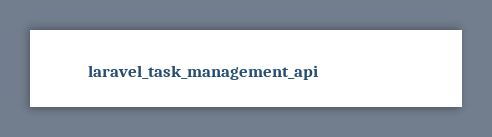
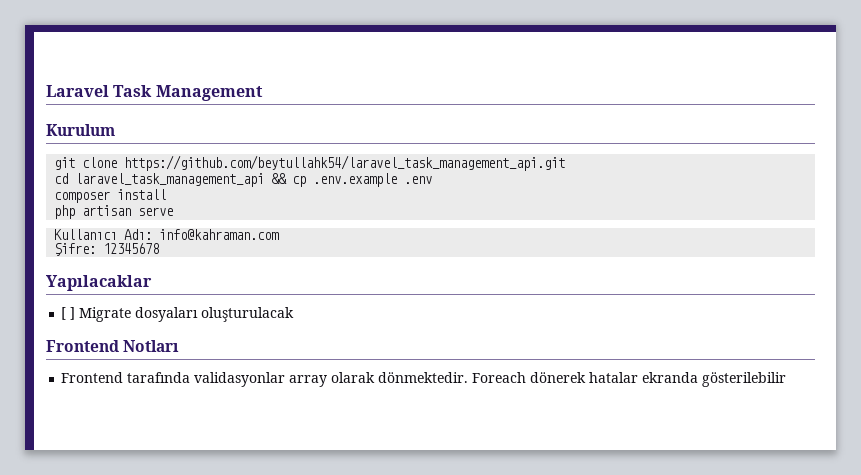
- laravel_task_management_api
+ Laravel Task Management
+ Kurulum
+ git clone https://github.com/beytullahk54/laravel_task_management_api.git
+ cd laravel_task_management_api && cp .env.example .env
+ composer install
+ php artisan serve
+ Kullanıcı Adı: info@kahraman.com
+ Şifre: 12345678
+ Yapılacaklar
+ [ ] Migrate dosyaları oluşturulacak
+ Frontend Notları
+ Frontend tarafında validasyonlar array olarak dönmektedir. Foreach dönerek hatalar ekranda gösterilebilir

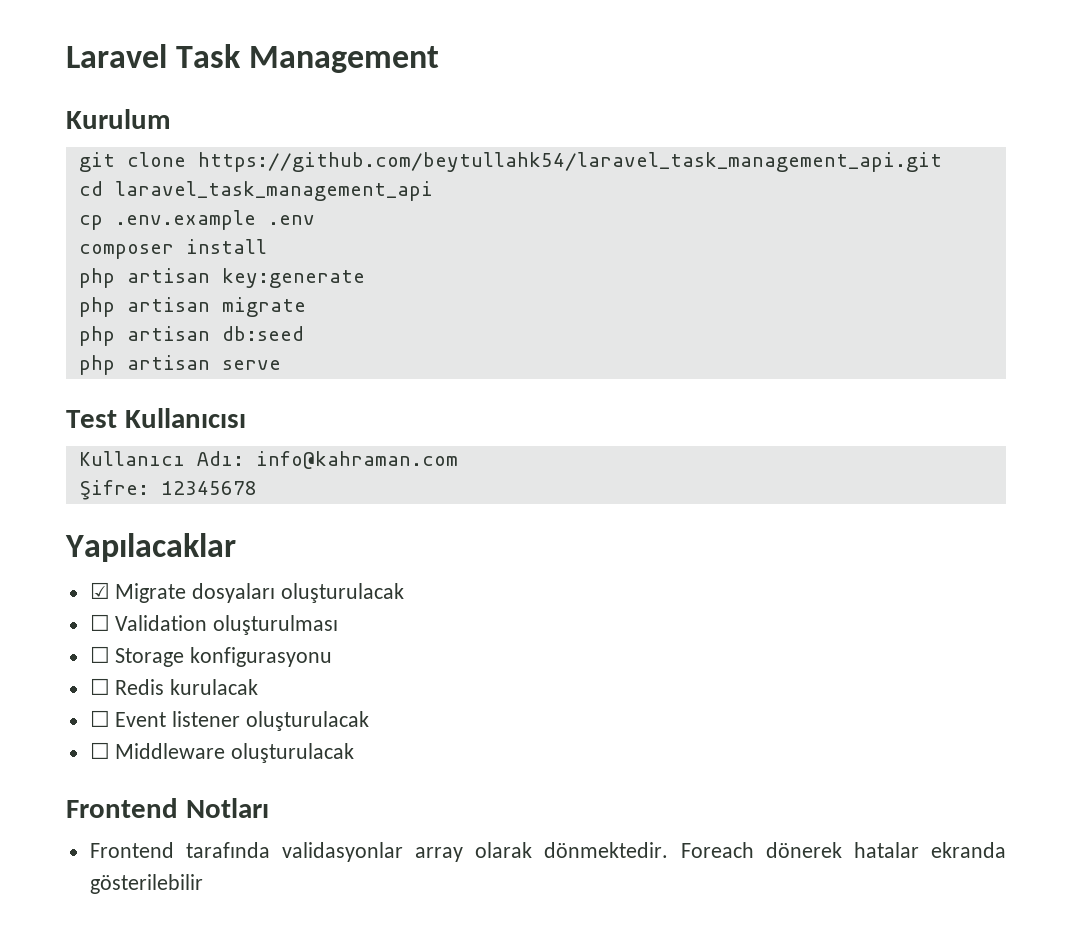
- cd laravel_task_management_api && cp .env.example .env
+ cd laravel_task_management_api
+ cp .env.example .env
+ php artisan key:generate
+ php artisan migrate
+ php artisan db:seed
+ Test Kullanıcısı
- [ ] Migrate dosyaları oluşturulacak
+ ☑ Migrate dosyaları oluşturulacak
+ ☐ Validation oluşturulması
+ ☐ Storage konfigurasyonu
+ ☐ Redis kurulacak
+ ☐ Event listener oluşturulacak
+ ☐ Middleware oluşturulacak

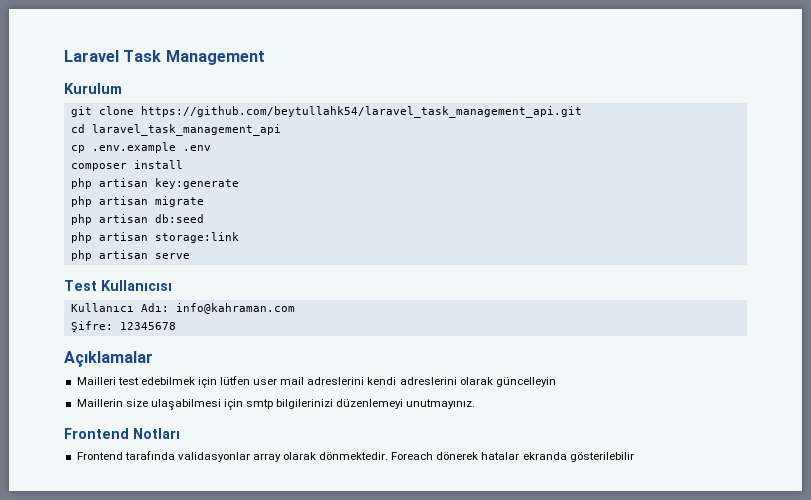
+ php artisan storage:link
- Yapılacaklar
- ☑ Migrate dosyaları oluşturulacak
- ☐ Validation oluşturulması
- ☐ Storage konfigurasyonu
- ☐ Redis kurulacak
- ☐ Event listener oluşturulacak
- ☐ Middleware oluşturulacak
+ Açıklamalar
+ Mailleri test edebilmek için lütfen user mail adreslerini kendi adreslerini olarak güncelleyin
+ Maillerin size ulaşabilmesi için smtp bilgilerinizi düzenlemeyi unutmayınız.

